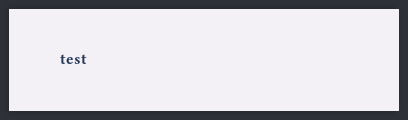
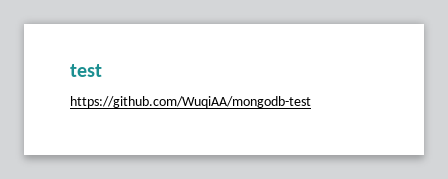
+ https://github.com/WuqiAA/mongodb-test

